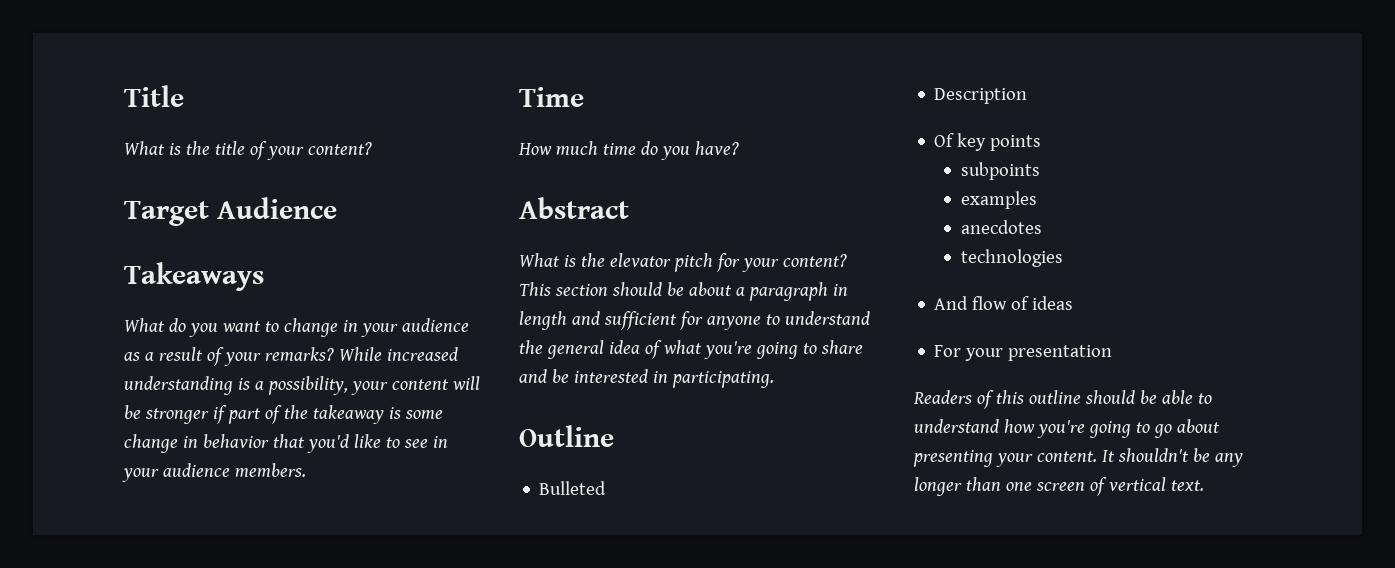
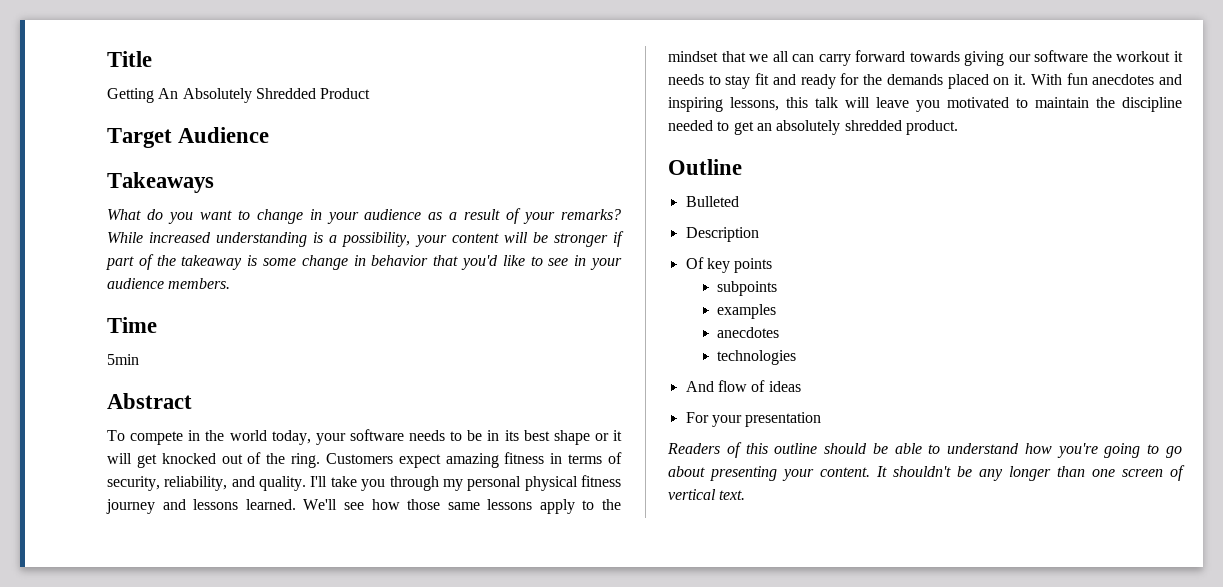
- What is the title of your content?
+ Getting An Absolutely Shredded Product
- How much time do you have?
+ 5min
  Abstract
- What is the elevator pitch for your content? This section should be about a paragraph in length and sufficient for anyone to understand the general idea of what you're going to share and be interested in participating.
+ To compete in the world today, your software needs to be in its best shape or it will get knocked out of the ring. Customers expect amazing fitness in terms of security, reliability, and quality. I'll take you through my personal physical fitness journey and lessons learned. We'll see how those same lessons apply to the mindset that we all can carry forward towards giving our software the workout it needs to stay fit and ready for the demands placed on it. With fun anecdotes and inspiring lessons, this talk will leave you motivated to maintain the discipline needed to get an absolutely shredded product.

